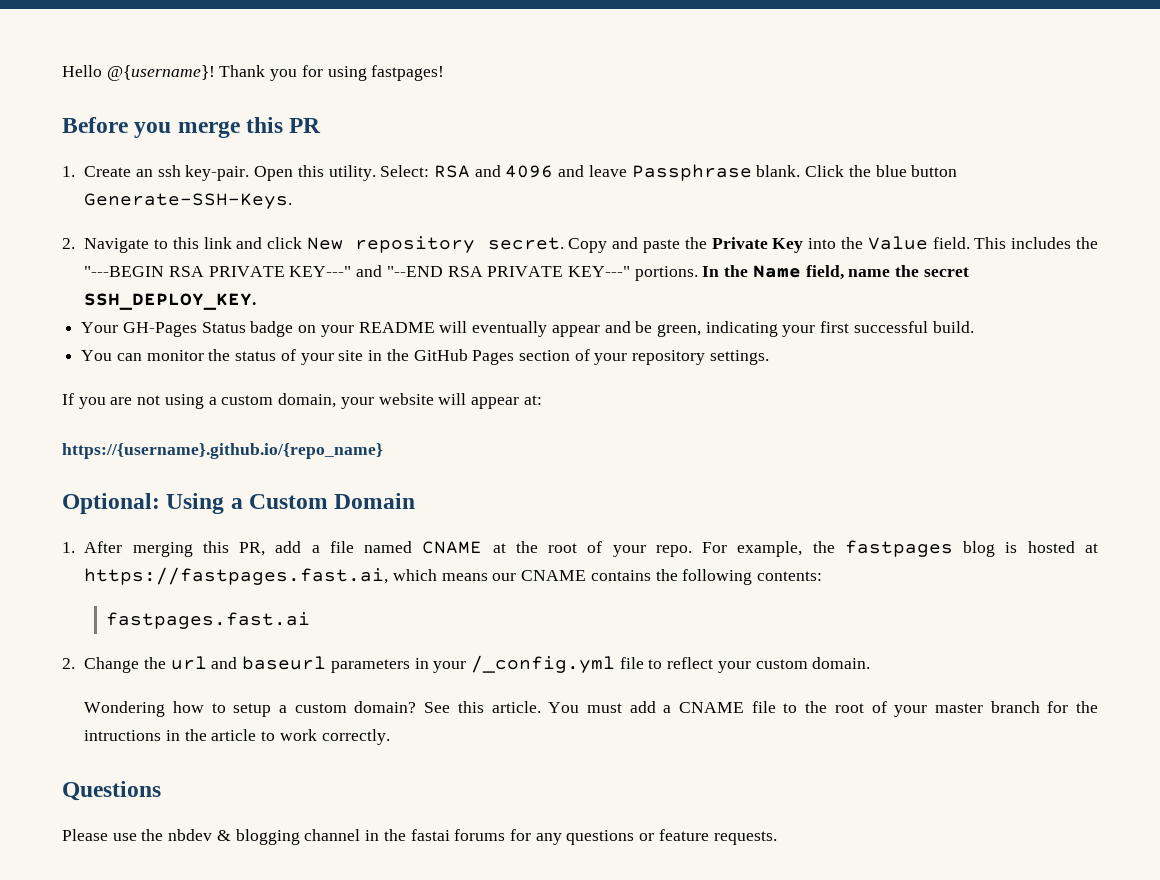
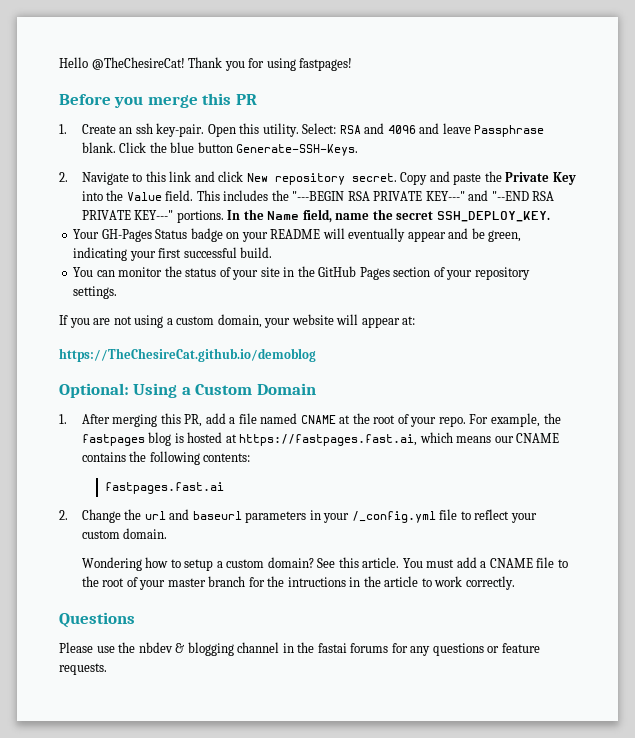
- Hello @{username}!
+ Hello @TheChesireCat!
- https://{username}.github.io/{repo_name}
+ https://TheChesireCat.github.io/demoblog

